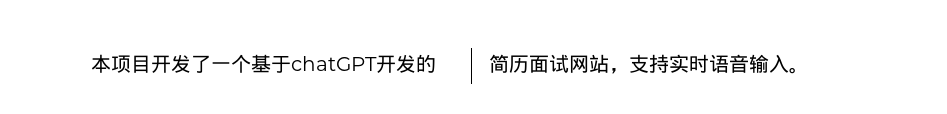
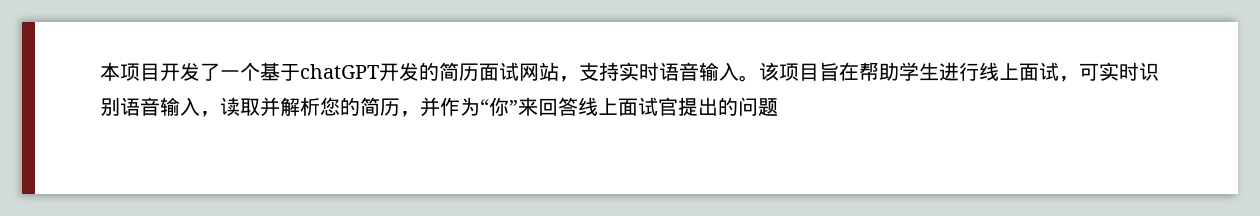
+ 该项目旨在帮助学生进行线上面试，可实时识别语音输入，读取并解析您的简历，并作为“你”来回答线上面试官提出的问题

